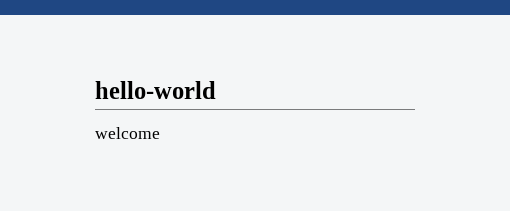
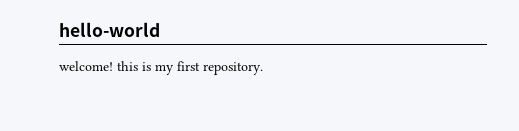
- welcome
+ welcome! this is my first repository.

